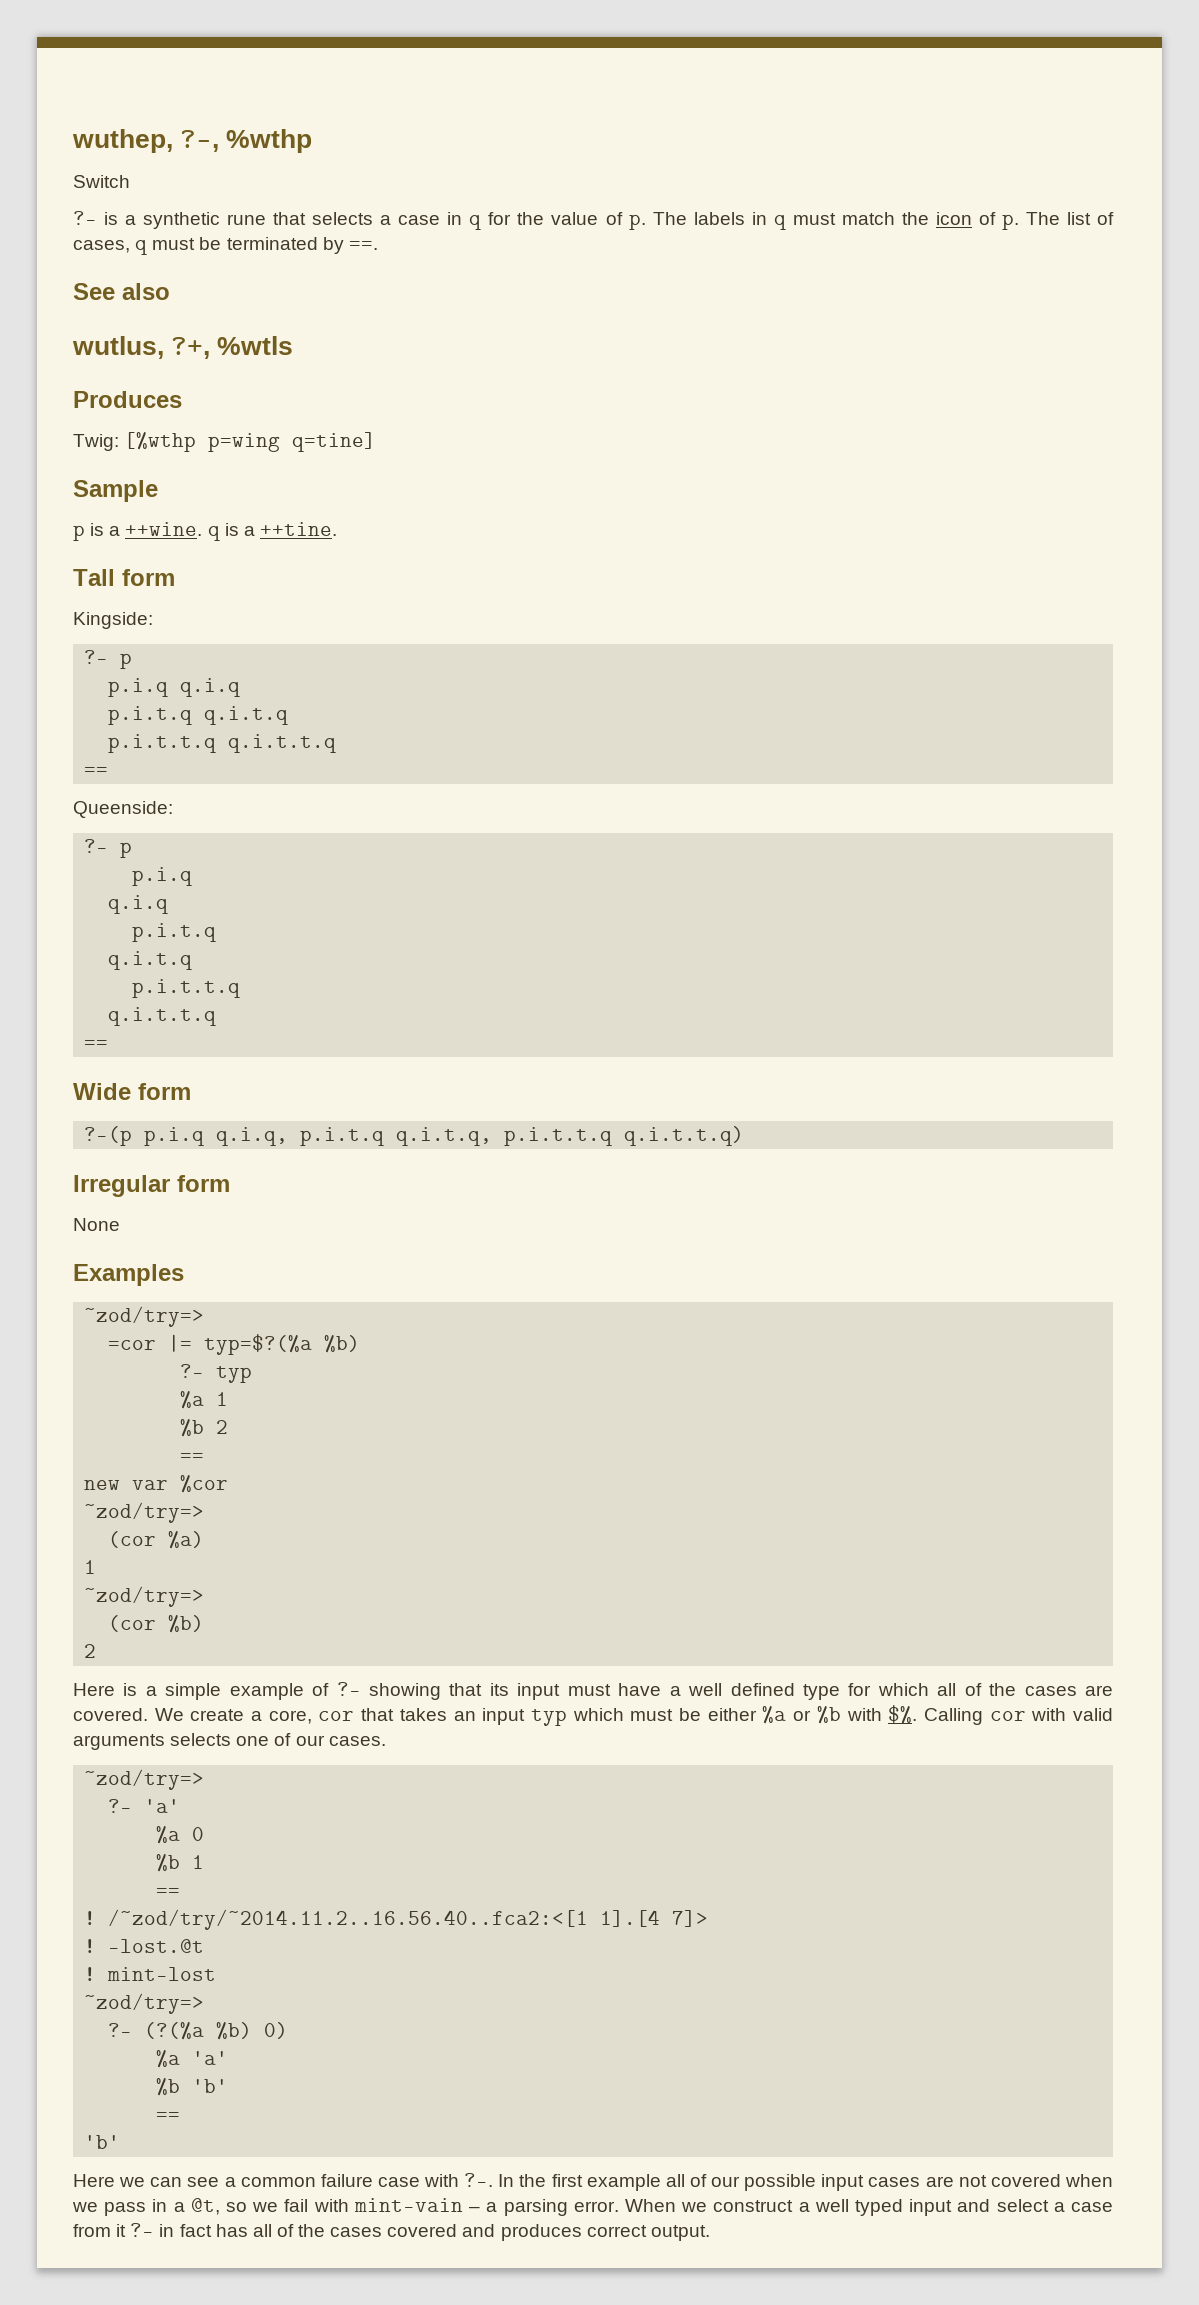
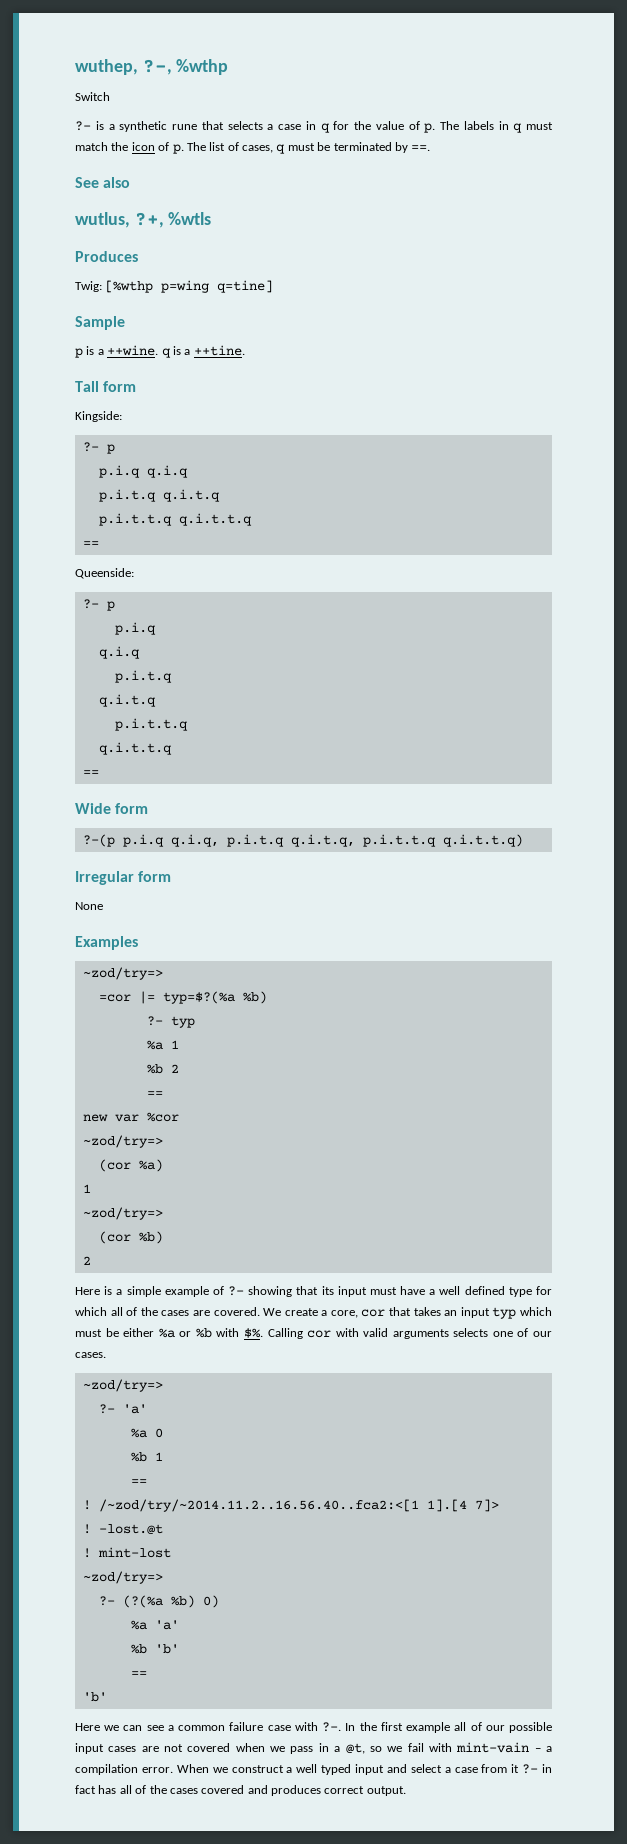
- In the first example all of our possible input cases are not covered when we pass in a @t, so we fail with mint-vain – a parsing error.
+ In the first example all of our possible input cases are not covered when we pass in a @t, so we fail with mint-vain – a compilation error.

